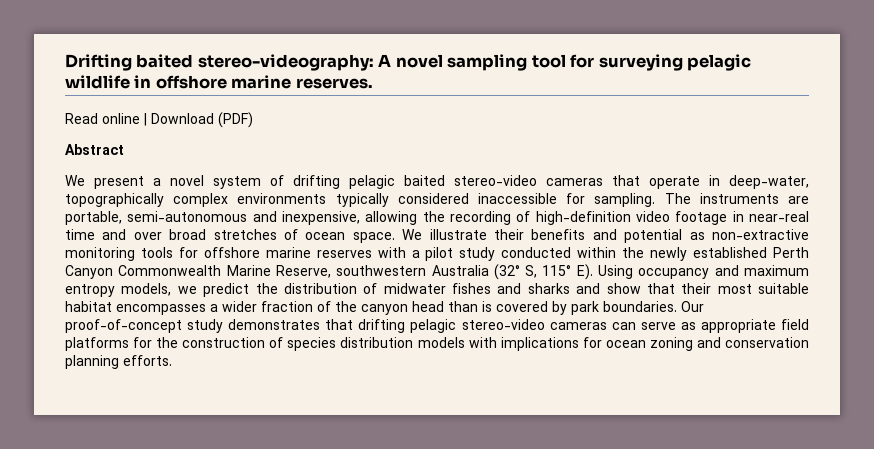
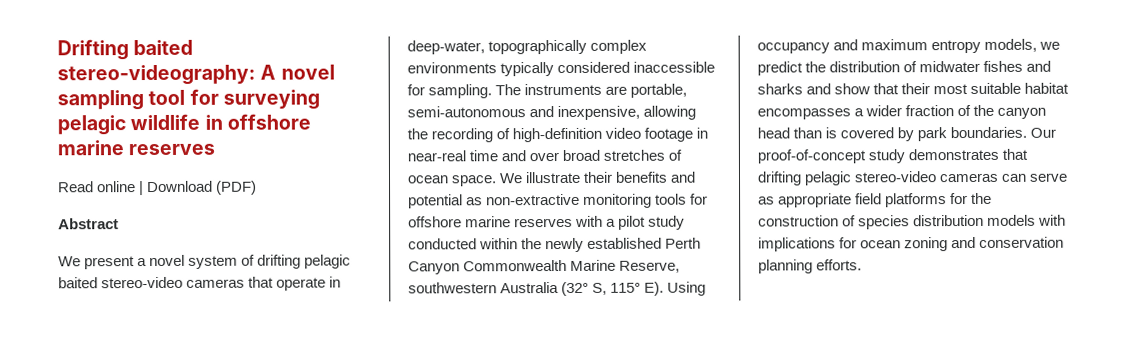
- Drifting baited stereo-videography: A novel sampling tool for surveying pelagic wildlife in offshore marine reserves.
+ Drifting baited stereo-videography: A novel sampling tool for surveying pelagic wildlife in offshore marine reserves

